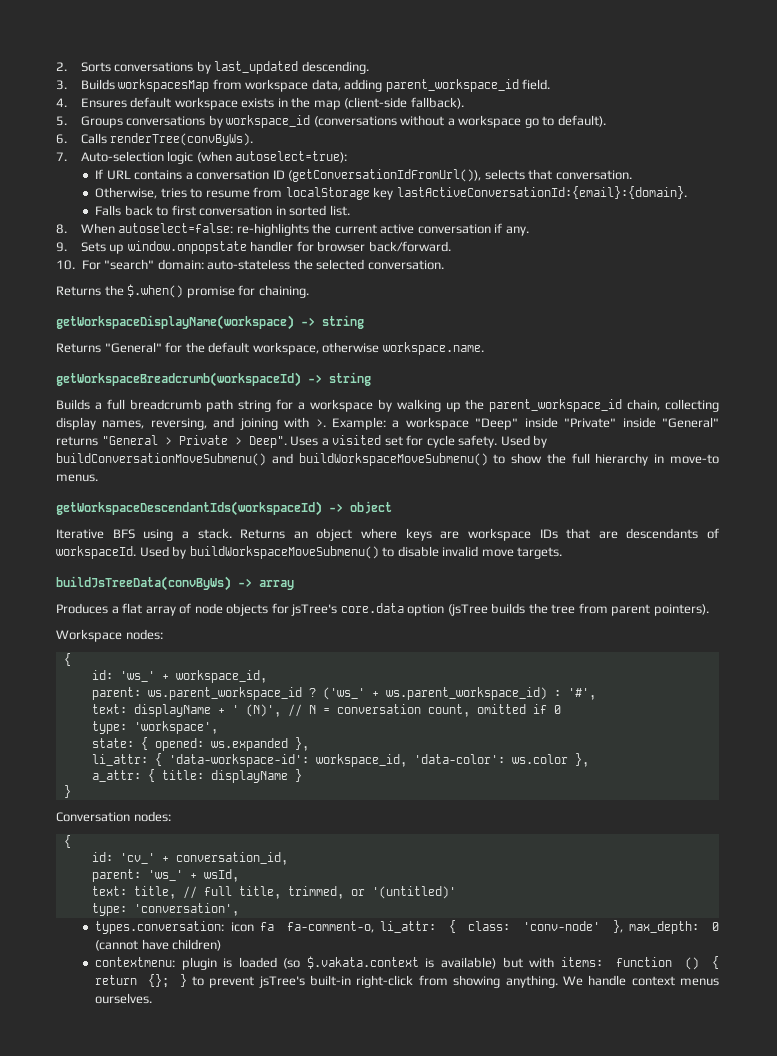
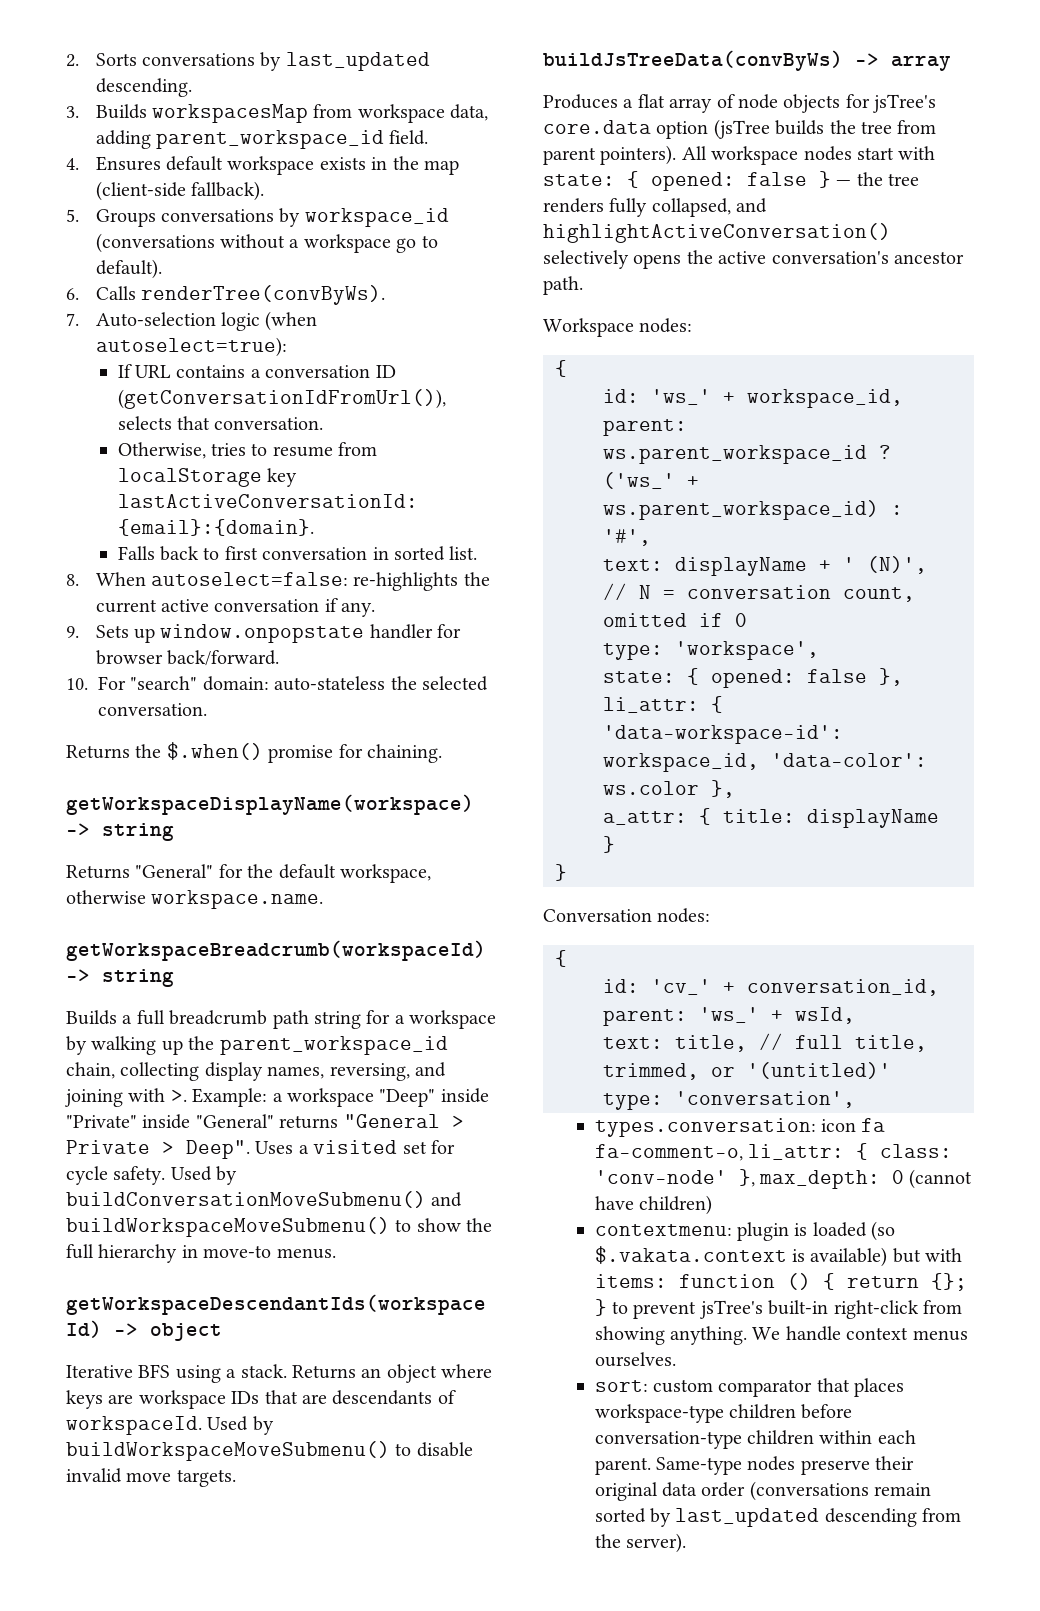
+ All workspace nodes start with state: { opened: false } — the tree renders fully collapsed, and highlightActiveConversation() selectively opens the active conversation's ancestor path.
- state: { opened: ws.expanded },
+ state: { opened: false },
+ sort: custom comparator that places workspace-type children before conversation-type children within each parent. Same-type nodes preserve their original data order (conversations remain sorted by last_updated descending from the server).

